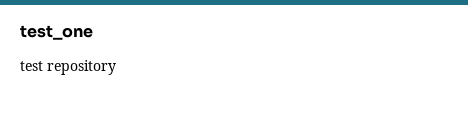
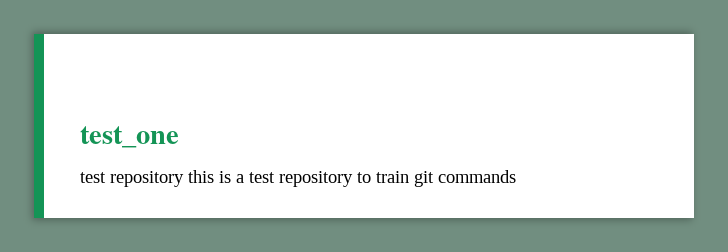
- test repository
+ test repository this is a test repository to train git commands

